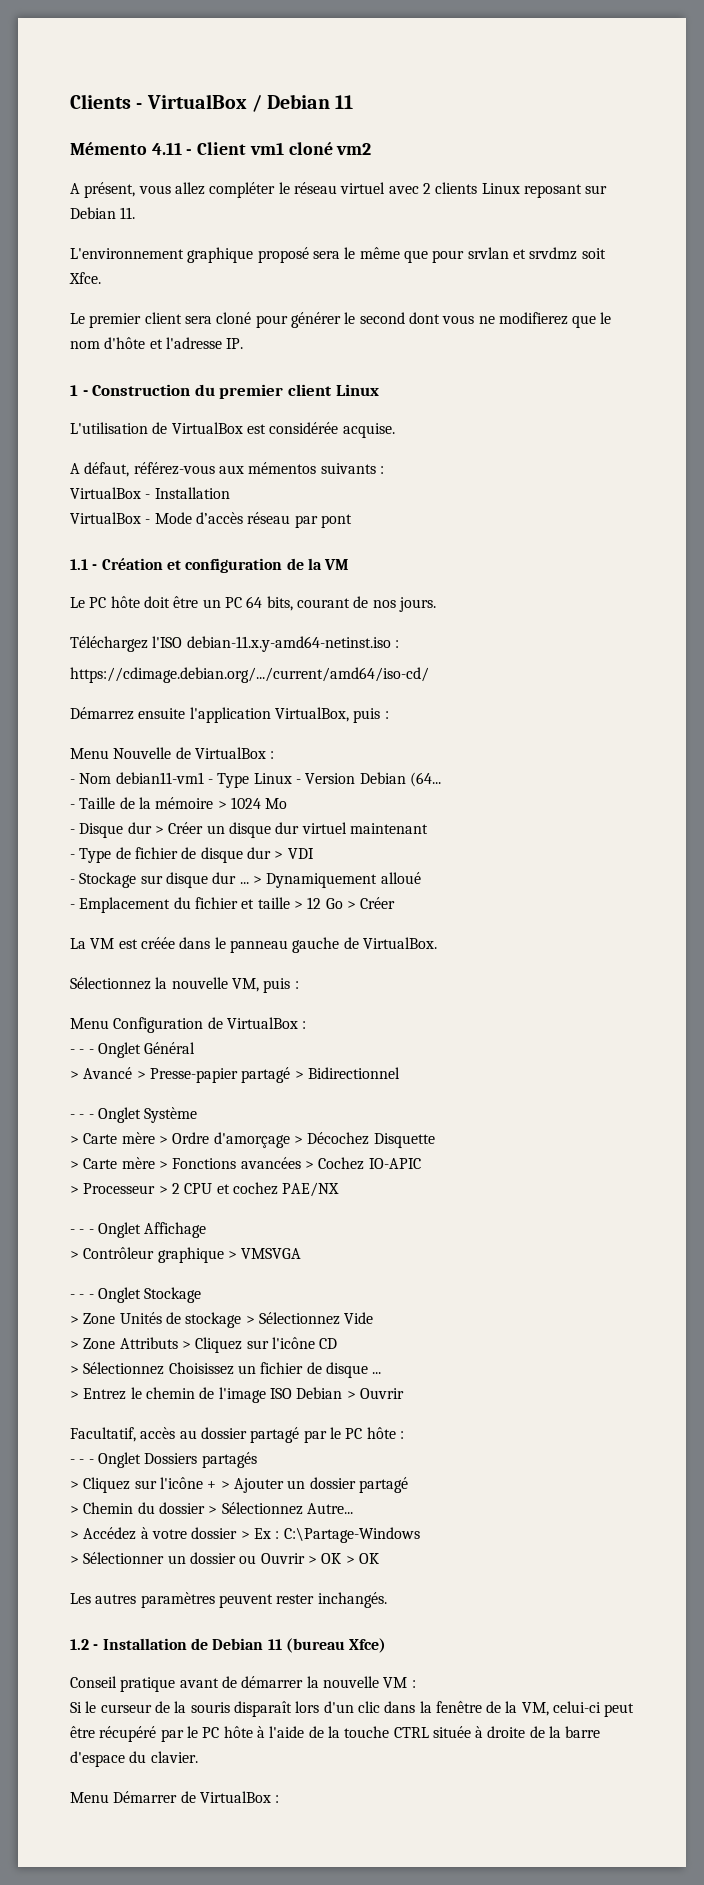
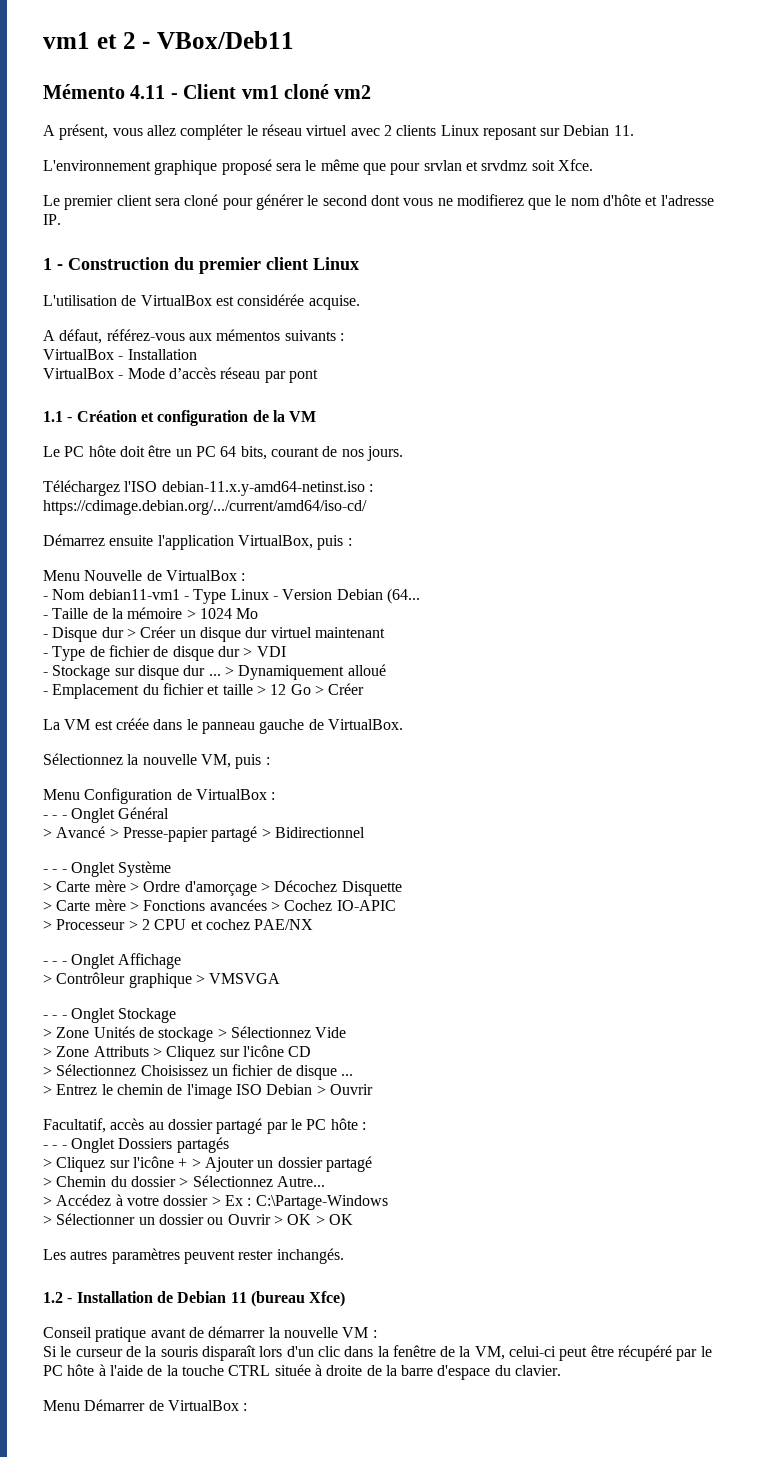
- Clients - VirtualBox / Debian 11
+ vm1 et 2 - VBox/Deb11

